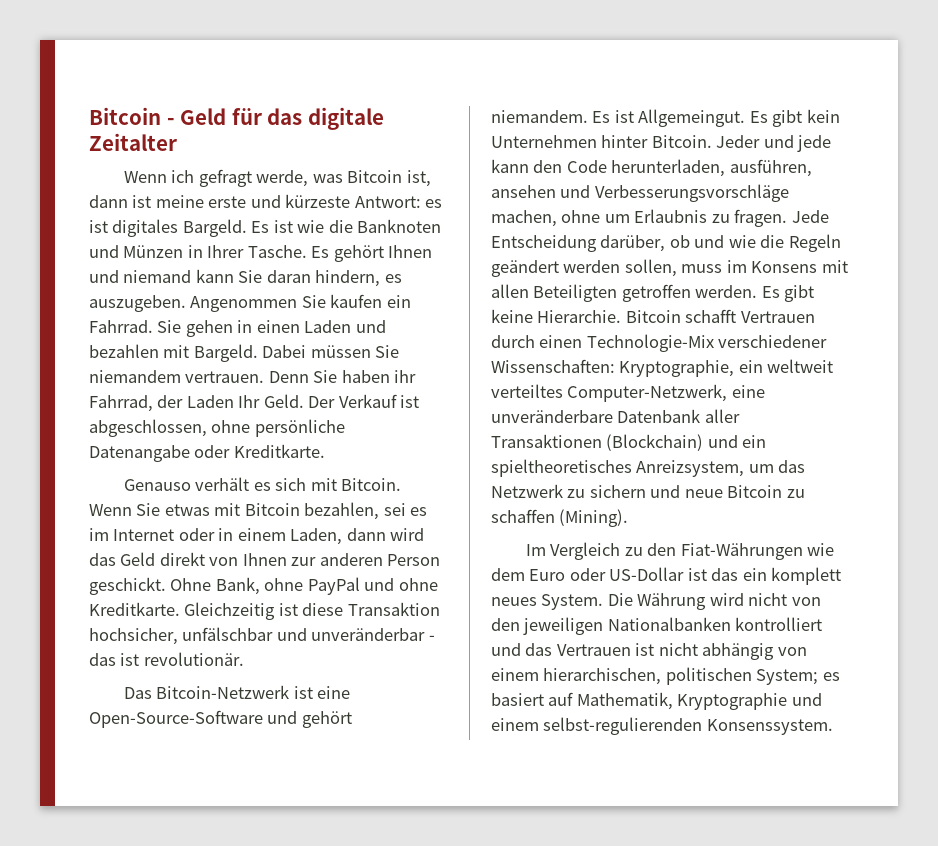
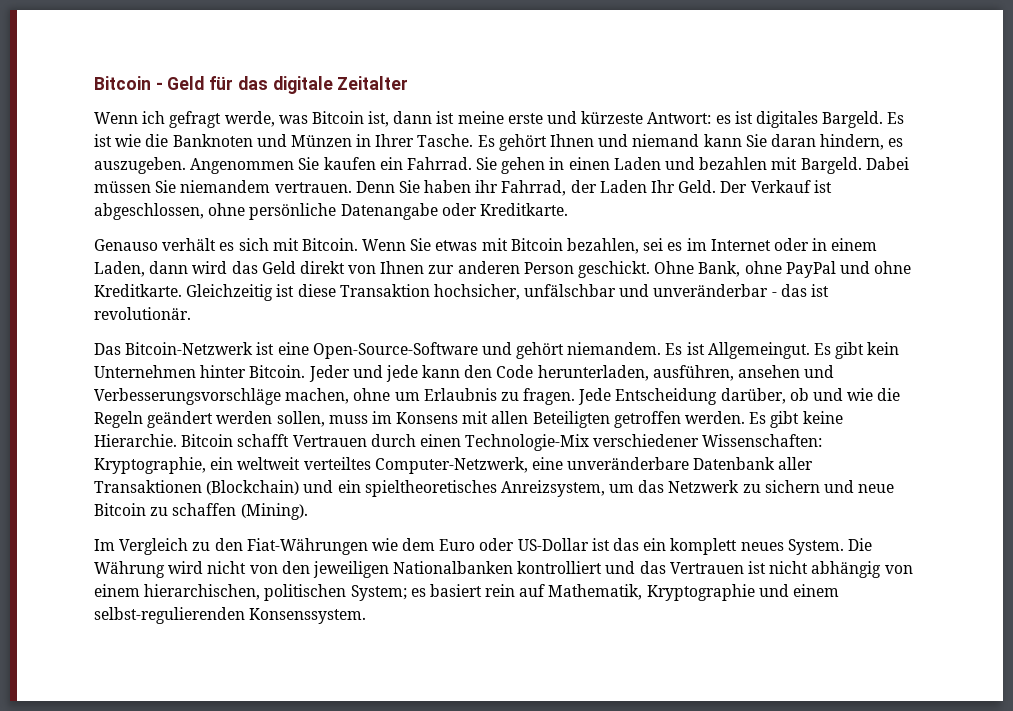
- Die Währung wird nicht von den jeweiligen Nationalbanken kontrolliert und das Vertrauen ist nicht abhängig von einem hierarchischen, politischen System; es basiert auf Mathematik, Kryptographie und einem selbst-regulierenden Konsenssystem.
+ Die Währung wird nicht von den jeweiligen Nationalbanken kontrolliert und das Vertrauen ist nicht abhängig von einem hierarchischen, politischen System; es basiert rein auf Mathematik, Kryptographie und einem selbst-regulierenden Konsenssystem.

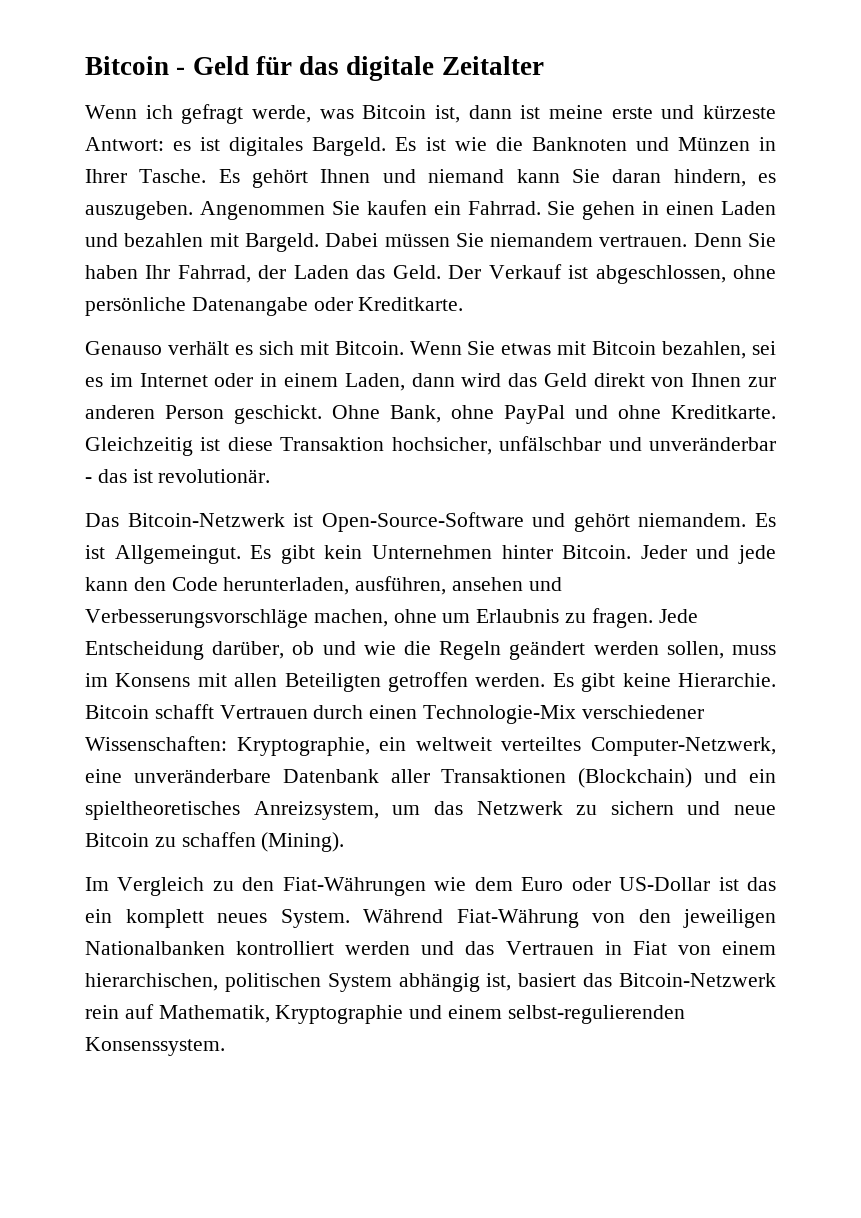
- Denn Sie haben ihr Fahrrad, der Laden Ihr Geld.
+ Denn Sie haben Ihr Fahrrad, der Laden das Geld.
- Das Bitcoin-Netzwerk ist eine Open-Source-Software und gehört niemandem.
+ Das Bitcoin-Netzwerk ist Open-Source-Software und gehört niemandem.
- Die Währung wird nicht von den jeweiligen Nationalbanken kontrolliert und das Vertrauen ist nicht abhängig von einem hierarchischen, politischen System; es basiert rein auf Mathematik, Kryptographie und einem selbst-regulierenden Konsenssystem.
+ Während Fiat-Währung von den jeweiligen Nationalbanken kontrolliert werden und das Vertrauen in Fiat von einem hierarchischen, politischen System abhängig ist, basiert das Bitcoin-Netzwerk rein auf Mathematik, Kryptographie und einem selbst-regulierenden Konsenssystem.

